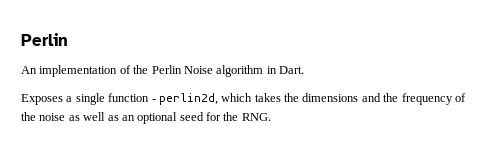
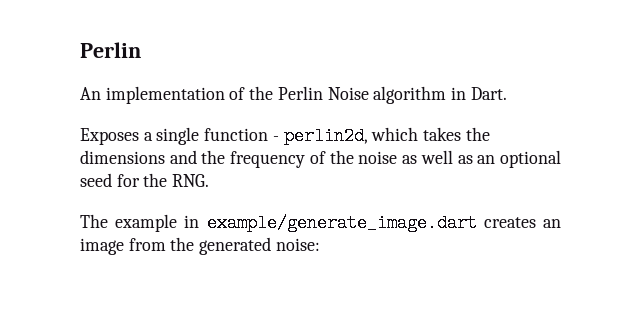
+ The example in example/generate_image.dart creates an image from the generated noise:

